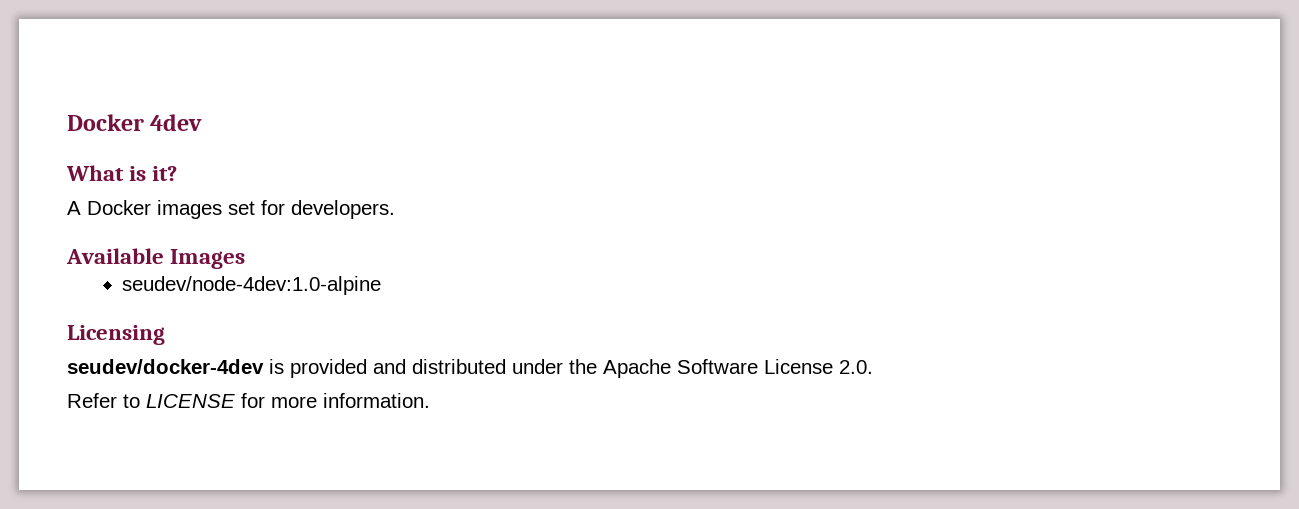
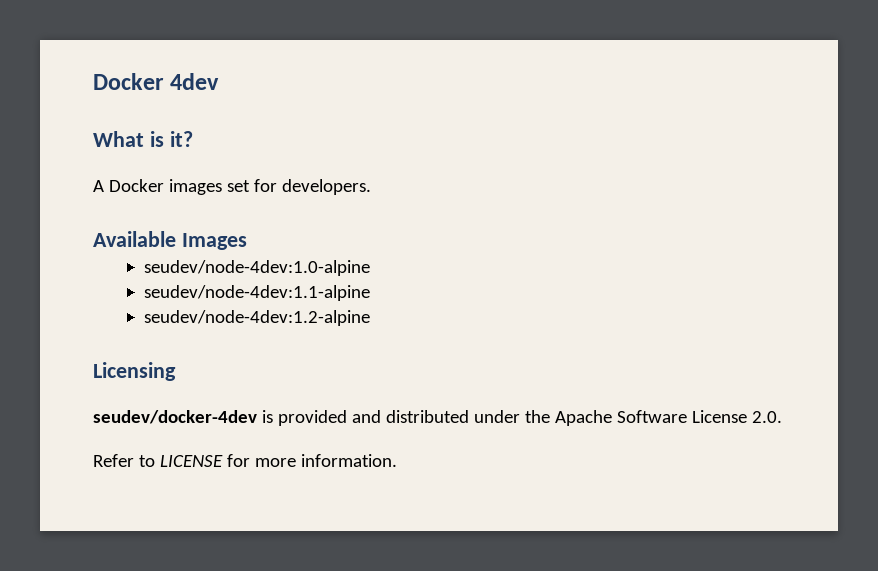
+ seudev/node-4dev:1.1-alpine
+ seudev/node-4dev:1.2-alpine

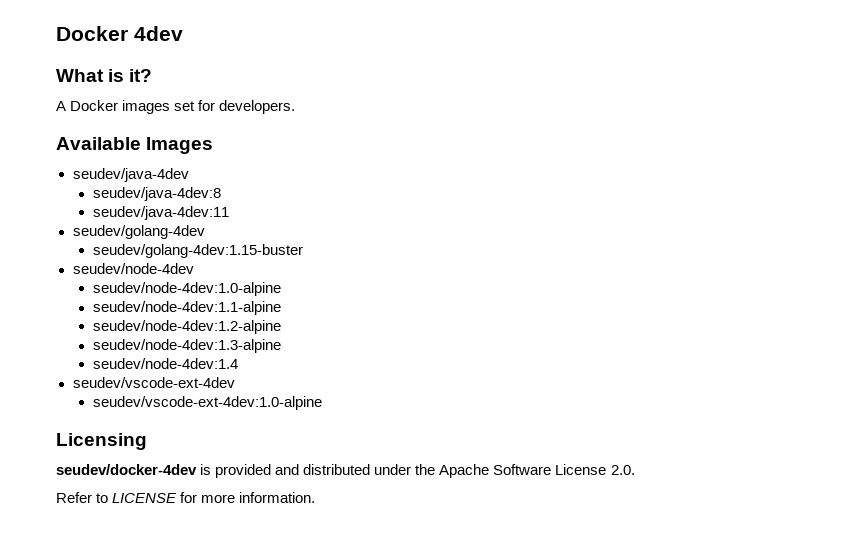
+ seudev/java-4dev
+ seudev/java-4dev:8
+ seudev/java-4dev:11
+ seudev/golang-4dev
+ seudev/golang-4dev:1.15-buster
+ seudev/node-4dev
+ seudev/node-4dev:1.3-alpine
+ seudev/node-4dev:1.4
+ seudev/vscode-ext-4dev
+ seudev/vscode-ext-4dev:1.0-alpine

